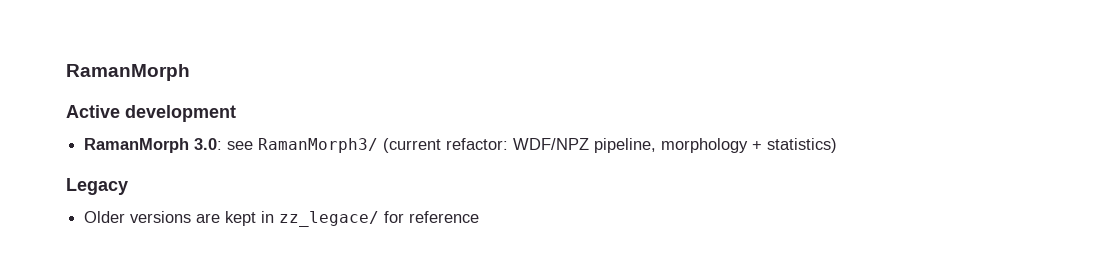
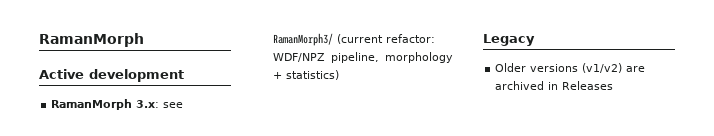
- RamanMorph 3.0: see RamanMorph3/ (current refactor: WDF/NPZ pipeline, morphology + statistics)
+ RamanMorph 3.x: see RamanMorph3/ (current refactor: WDF/NPZ pipeline, morphology + statistics)
- Older versions are kept in zz_legace/ for reference
+ Older versions (v1/v2) are archived in Releases

